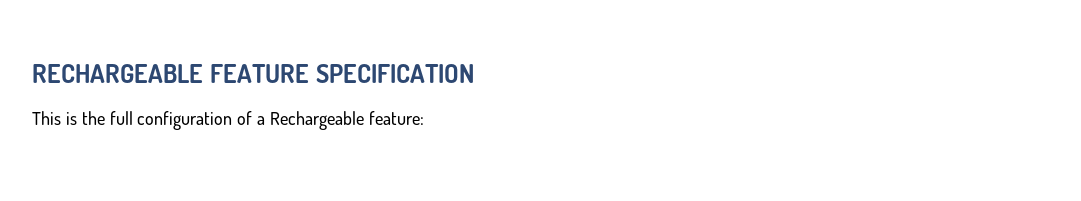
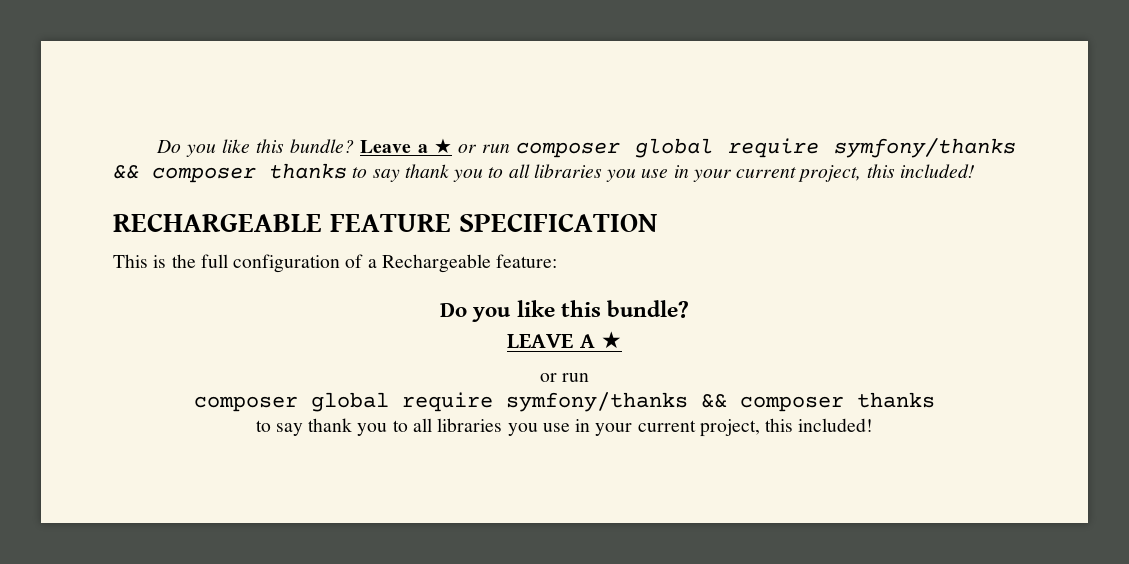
+ Do you like this bundle? Leave a ★ or run composer global require symfony/thanks && composer thanks to say thank you to all libraries you use in your current project, this included!
  This is the full configuration of a Rechargeable feature:
+ Do you like this bundle?
+ LEAVE A ★
+ or run
+ composer global require symfony/thanks && composer thanks
+ to say thank you to all libraries you use in your current project, this included!

